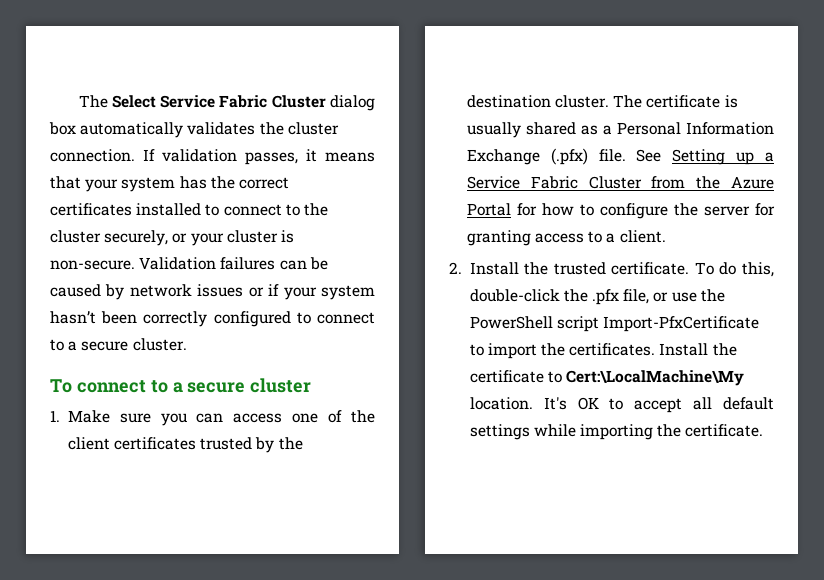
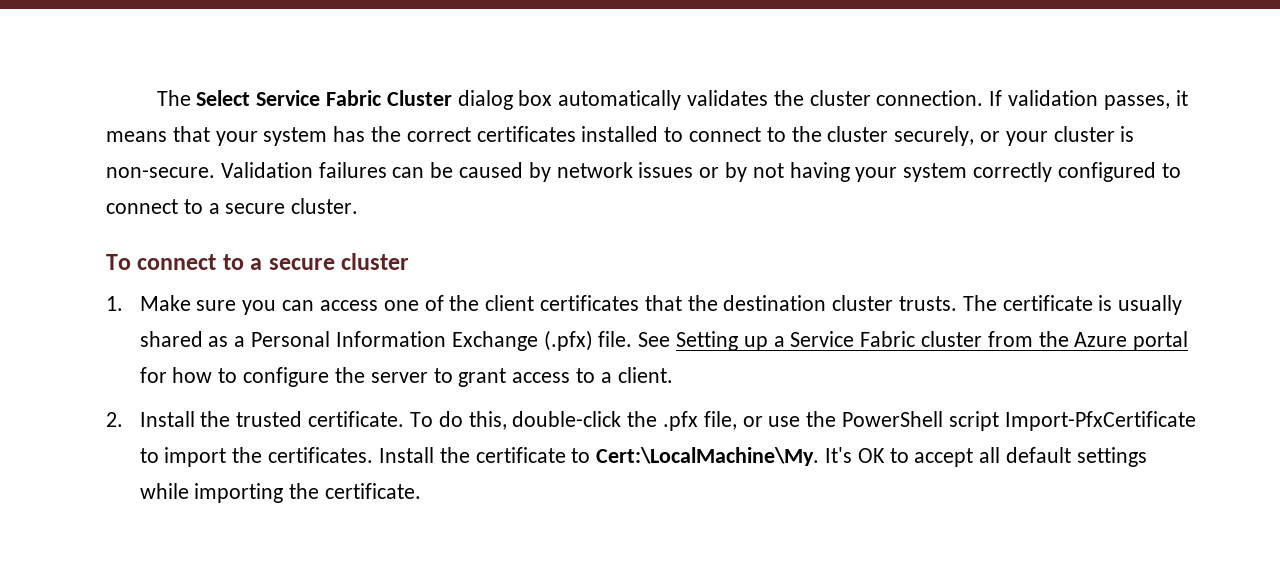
- Validation failures can be caused by network issues or if your system hasn’t been correctly configured to connect to a secure cluster.
+ Validation failures can be caused by network issues or by not having your system correctly configured to connect to a secure cluster.
- 1. Make sure you can access one of the client certificates trusted by the destination cluster.
+ 1. Make sure you can access one of the client certificates that the destination cluster trusts.
- See Setting up a Service Fabric Cluster from the Azure Portal for how to configure the server for granting access to a client.
+ See Setting up a Service Fabric cluster from the Azure portal for how to configure the server to grant access to a client.
- Install the certificate to Cert:\LocalMachine\My location.
+ Install the certificate to Cert:\LocalMachine\My.

